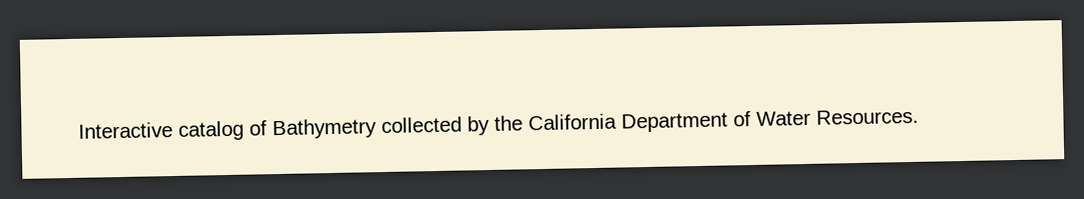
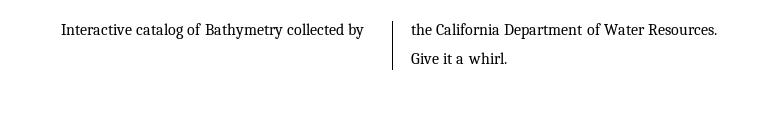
+ Give it a whirl.

